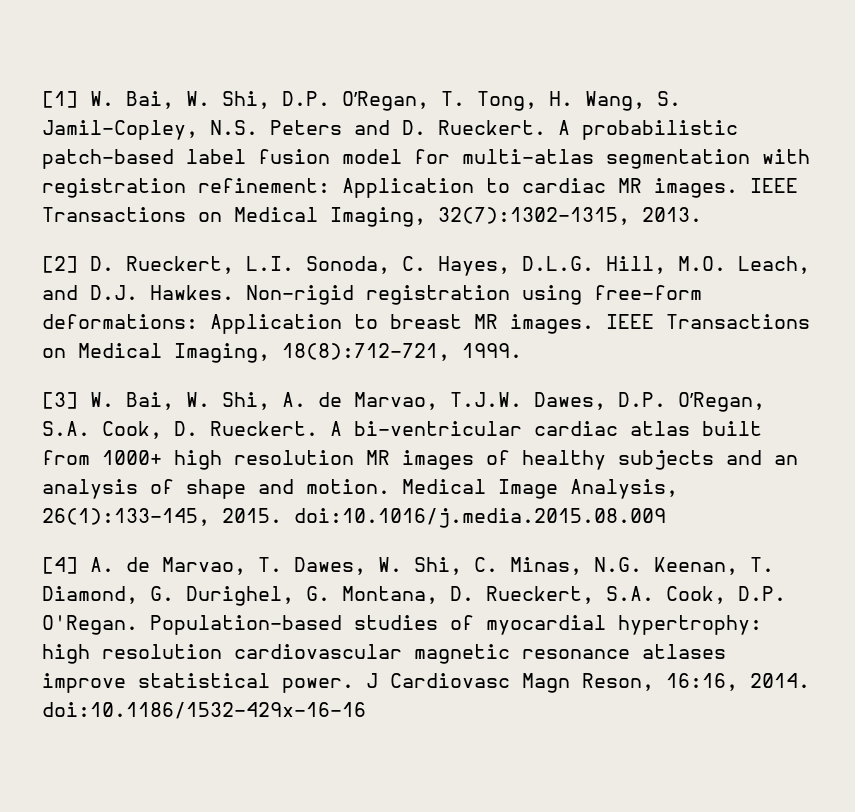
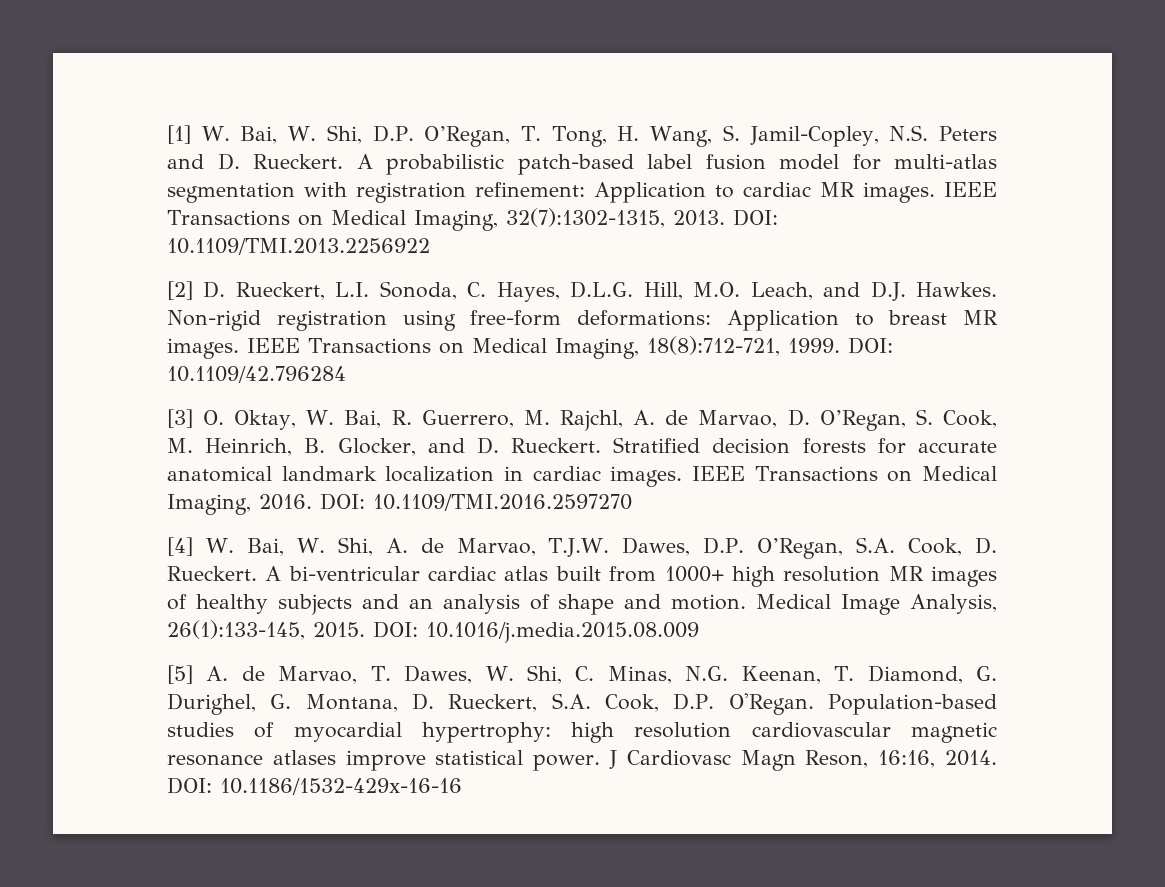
+ DOI: 10.1109/TMI.2013.2256922
+ DOI: 10.1109/42.796284
- [3] W. Bai, W. Shi, A. de Marvao, T.J.W. Dawes, D.P. O’Regan, S.A. Cook, D. Rueckert.
+ [3] O. Oktay, W. Bai, R. Guerrero, M. Rajchl, A. de Marvao, D. O’Regan, S. Cook, M. Heinrich, B. Glocker, and D. Rueckert. Stratified decision forests for accurate anatomical landmark localization in cardiac images. IEEE Transactions on Medical Imaging, 2016. DOI: 10.1109/TMI.2016.2597270
+ [4] W. Bai, W. Shi, A. de Marvao, T.J.W. Dawes, D.P. O’Regan, S.A. Cook, D. Rueckert.
- Medical Image Analysis, 26(1):133-145, 2015. doi:10.1016/j.media.2015.08.009
- [4] A. de Marvao, T. Dawes, W. Shi, C. Minas, N.G. Keenan, T. Diamond, G. Durighel, G. Montana, D. Rueckert, S.A. Cook, D.P. O'Regan.
+ Medical Image Analysis, 26(1):133-145, 2015. DOI: 10.1016/j.media.2015.08.009
+ [5] A. de Marvao, T. Dawes, W. Shi, C. Minas, N.G. Keenan, T. Diamond, G. Durighel, G. Montana, D. Rueckert, S.A. Cook, D.P. O'Regan.
- J Cardiovasc Magn Reson, 16:16, 2014. doi:10.1186/1532-429x-16-16
+ J Cardiovasc Magn Reson, 16:16, 2014. DOI: 10.1186/1532-429x-16-16

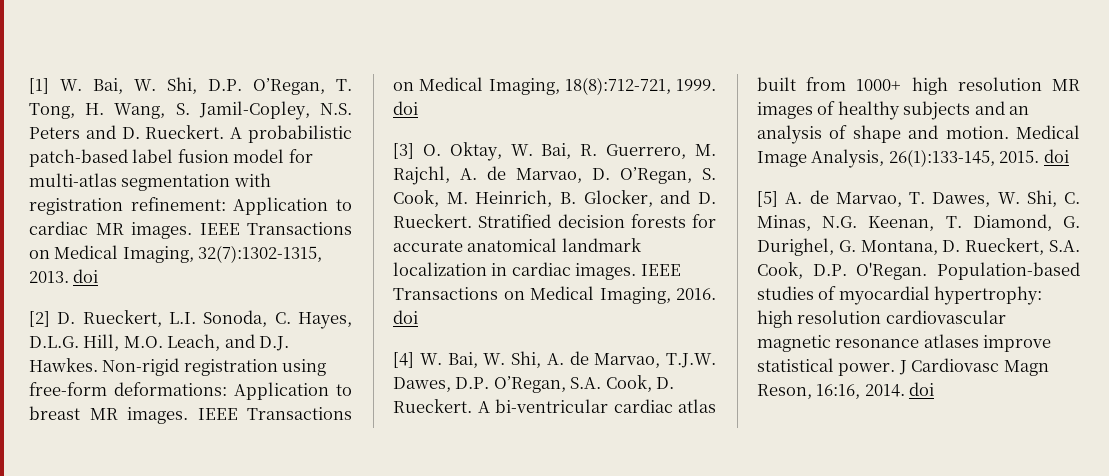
- IEEE Transactions on Medical Imaging, 32(7):1302-1315, 2013. DOI: 10.1109/TMI.2013.2256922
+ IEEE Transactions on Medical Imaging, 32(7):1302-1315, 2013. doi
- IEEE Transactions on Medical Imaging, 18(8):712-721, 1999. DOI: 10.1109/42.796284
+ IEEE Transactions on Medical Imaging, 18(8):712-721, 1999. doi
- IEEE Transactions on Medical Imaging, 2016. DOI: 10.1109/TMI.2016.2597270
+ IEEE Transactions on Medical Imaging, 2016. doi
- Medical Image Analysis, 26(1):133-145, 2015. DOI: 10.1016/j.media.2015.08.009
+ Medical Image Analysis, 26(1):133-145, 2015. doi
- J Cardiovasc Magn Reson, 16:16, 2014. DOI: 10.1186/1532-429x-16-16
+ J Cardiovasc Magn Reson, 16:16, 2014. doi

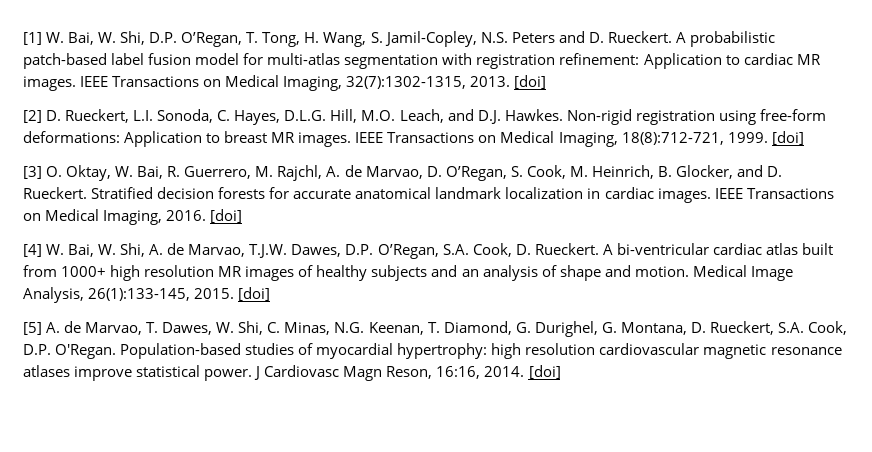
- IEEE Transactions on Medical Imaging, 32(7):1302-1315, 2013. doi
+ IEEE Transactions on Medical Imaging, 32(7):1302-1315, 2013. [doi]
- IEEE Transactions on Medical Imaging, 18(8):712-721, 1999. doi
+ IEEE Transactions on Medical Imaging, 18(8):712-721, 1999. [doi]
- IEEE Transactions on Medical Imaging, 2016. doi
+ IEEE Transactions on Medical Imaging, 2016. [doi]
- Medical Image Analysis, 26(1):133-145, 2015. doi
+ Medical Image Analysis, 26(1):133-145, 2015. [doi]
- J Cardiovasc Magn Reson, 16:16, 2014. doi
+ J Cardiovasc Magn Reson, 16:16, 2014. [doi]

